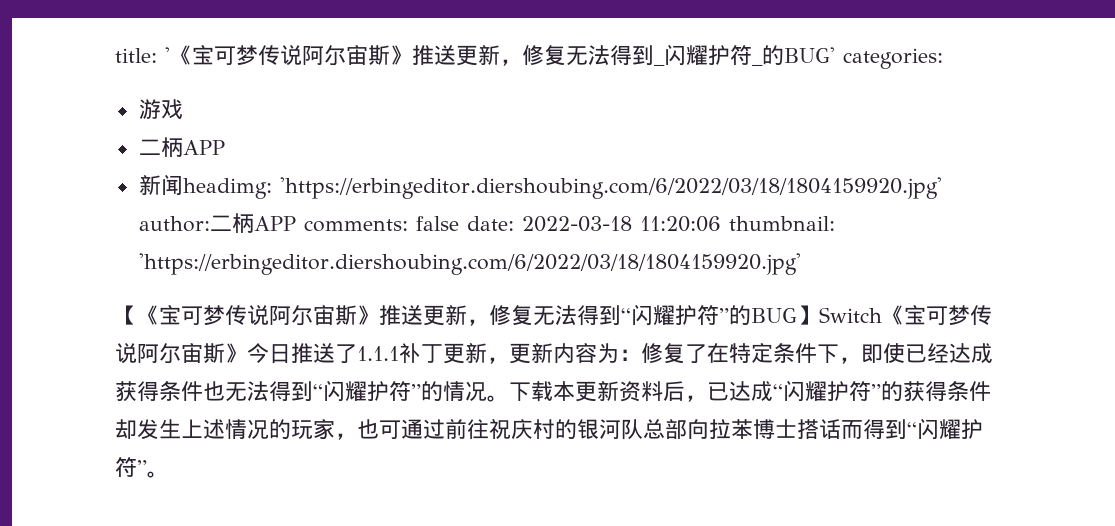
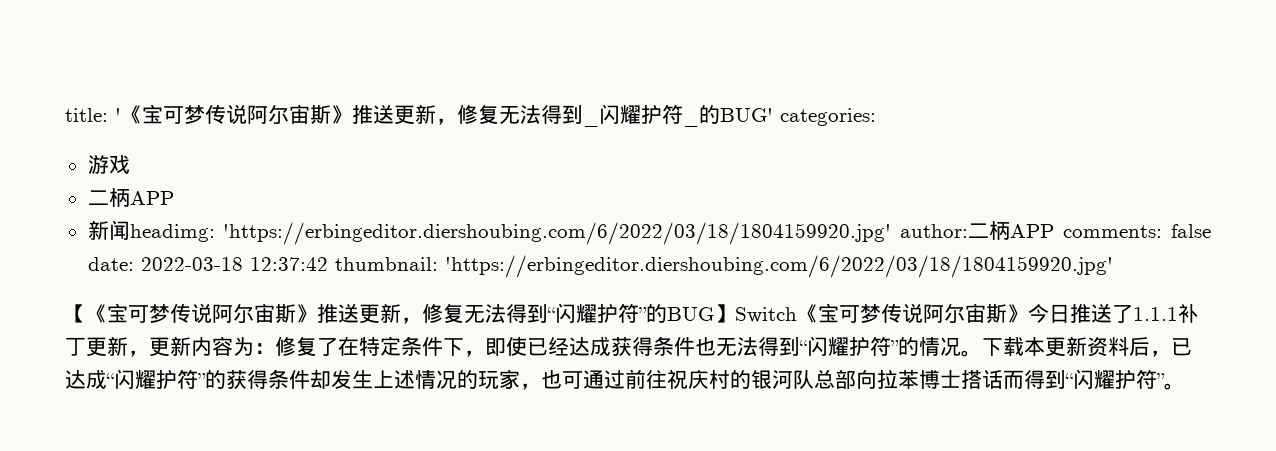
- 新闻headimg: 'https://erbingeditor.diershoubing.com/6/2022/03/18/1804159920.jpg' author:二柄APP comments: false date: 2022-03-18 11:20:06 thumbnail: 'https://erbingeditor.diershoubing.com/6/2022/03/18/1804159920.jpg'
+ 新闻headimg: 'https://erbingeditor.diershoubing.com/6/2022/03/18/1804159920.jpg' author:二柄APP comments: false date: 2022-03-18 12:37:42 thumbnail: 'https://erbingeditor.diershoubing.com/6/2022/03/18/1804159920.jpg'

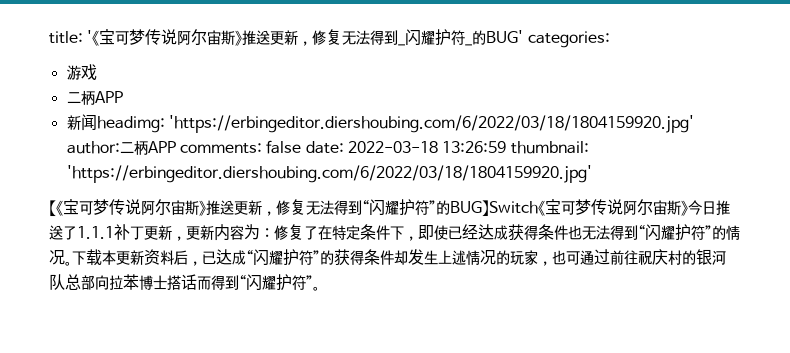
- 新闻headimg: 'https://erbingeditor.diershoubing.com/6/2022/03/18/1804159920.jpg' author:二柄APP comments: false date: 2022-03-18 12:37:42 thumbnail: 'https://erbingeditor.diershoubing.com/6/2022/03/18/1804159920.jpg'
+ 新闻headimg: 'https://erbingeditor.diershoubing.com/6/2022/03/18/1804159920.jpg' author:二柄APP comments: false date: 2022-03-18 13:26:59 thumbnail: 'https://erbingeditor.diershoubing.com/6/2022/03/18/1804159920.jpg'

